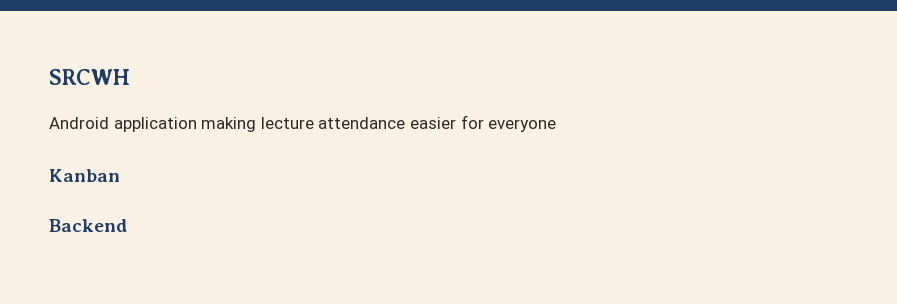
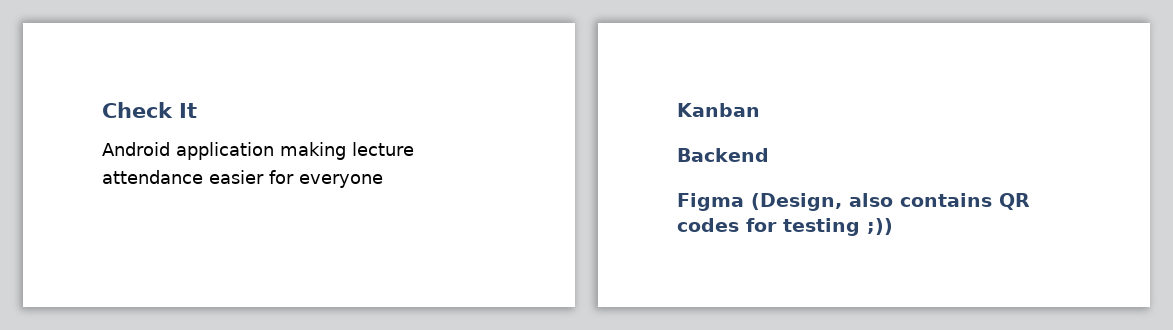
- SRCWH
+ Check It
+ Figma (Design, also contains QR codes for testing ;))

